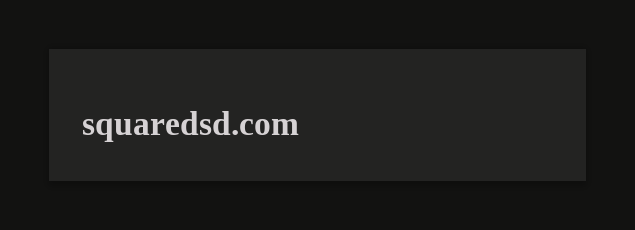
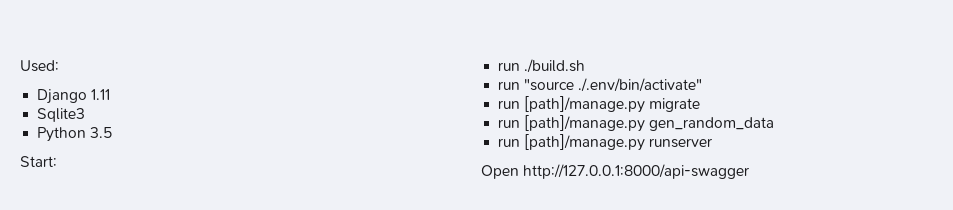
- squaredsd.com
+ Used:
+ Django 1.11
+ Sqlite3
+ Python 3.5
+ Start:
+ run ./build.sh
+ run "source ./.env/bin/activate"
+ run [path]/manage.py migrate
+ run [path]/manage.py gen_random_data
+ run [path]/manage.py runserver
+ Open http://127.0.0.1:8000/api-swagger

